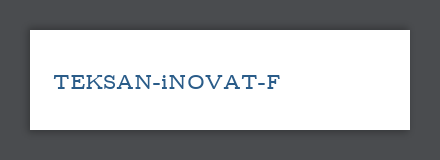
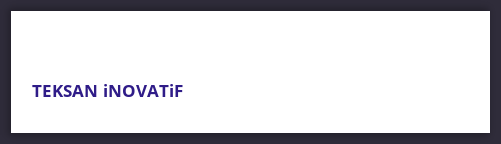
- TEKSAN-iNOVAT-F
+ TEKSAN iNOVATiF

